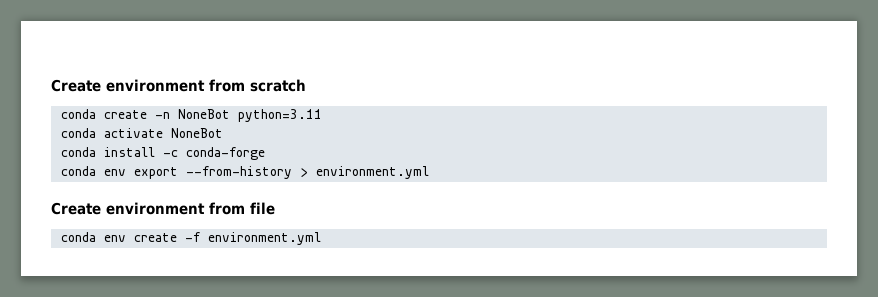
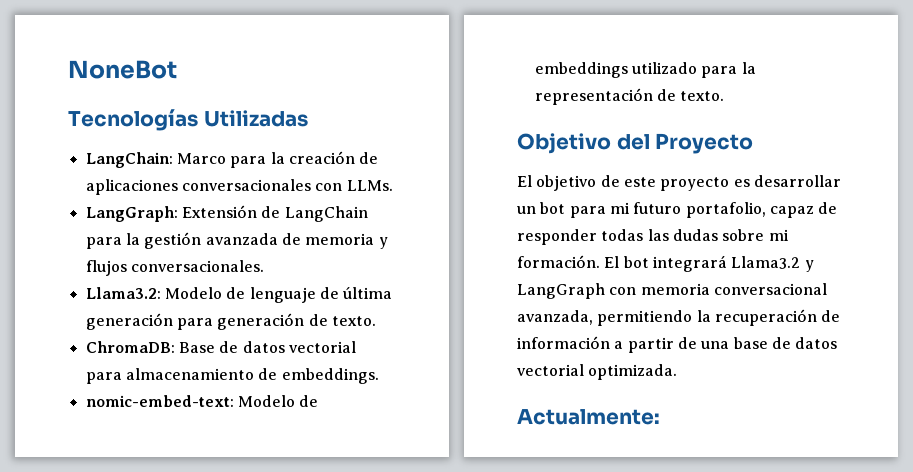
- Create environment from scratch
- conda create -n NoneBot python=3.11
- conda activate NoneBot
- conda install -c conda-forge
- conda env export --from-history > environment.yml
- Create environment from file
- conda env create -f environment.yml
+ NoneBot
+ Tecnologías Utilizadas
+ LangChain: Marco para la creación de aplicaciones conversacionales con LLMs.
+ LangGraph: Extensión de LangChain para la gestión avanzada de memoria y flujos conversacionales.
+ Llama3.2: Modelo de lenguaje de última generación para generación de texto.
+ ChromaDB: Base de datos vectorial para almacenamiento de embeddings.
+ nomic-embed-text: Modelo de embeddings utilizado para la representación de texto.
+ Objetivo del Proyecto
+ El objetivo de este proyecto es desarrollar un bot para mi futuro portafolio, capaz de responder todas las dudas sobre mi formación. El bot integrará Llama3.2 y LangGraph con memoria conversacional avanzada, permitiendo la recuperación de información a partir de una base de datos vectorial optimizada.
+ Actualmente:

